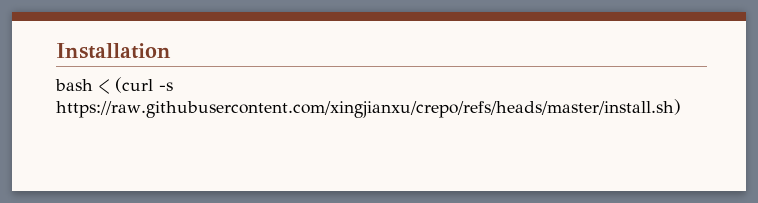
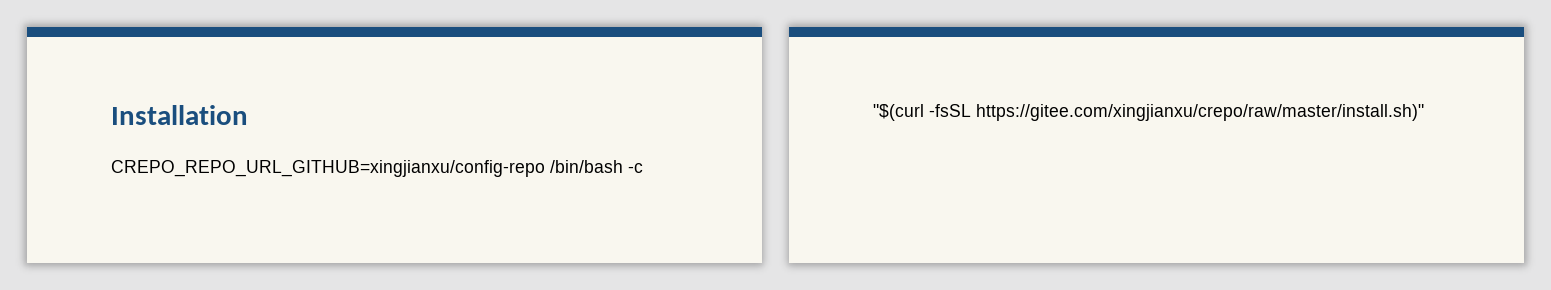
- bash < (curl -s https://raw.githubusercontent.com/xingjianxu/crepo/refs/heads/master/install.sh)
+ CREPO_REPO_URL_GITHUB=xingjianxu/config-repo /bin/bash -c "$(curl -fsSL https://gitee.com/xingjianxu/crepo/raw/master/install.sh)"

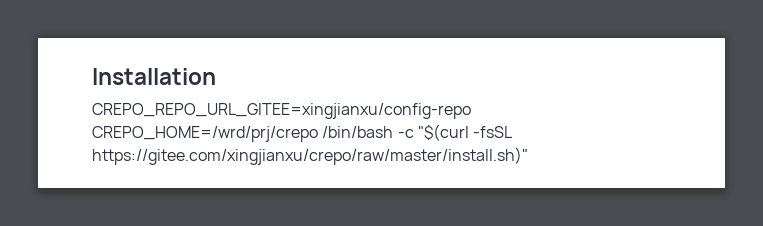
- CREPO_REPO_URL_GITHUB=xingjianxu/config-repo /bin/bash -c "$(curl -fsSL https://gitee.com/xingjianxu/crepo/raw/master/install.sh)"
+ CREPO_REPO_URL_GITEE=xingjianxu/config-repo CREPO_HOME=/wrd/prj/crepo /bin/bash -c "$(curl -fsSL https://gitee.com/xingjianxu/crepo/raw/master/install.sh)"

